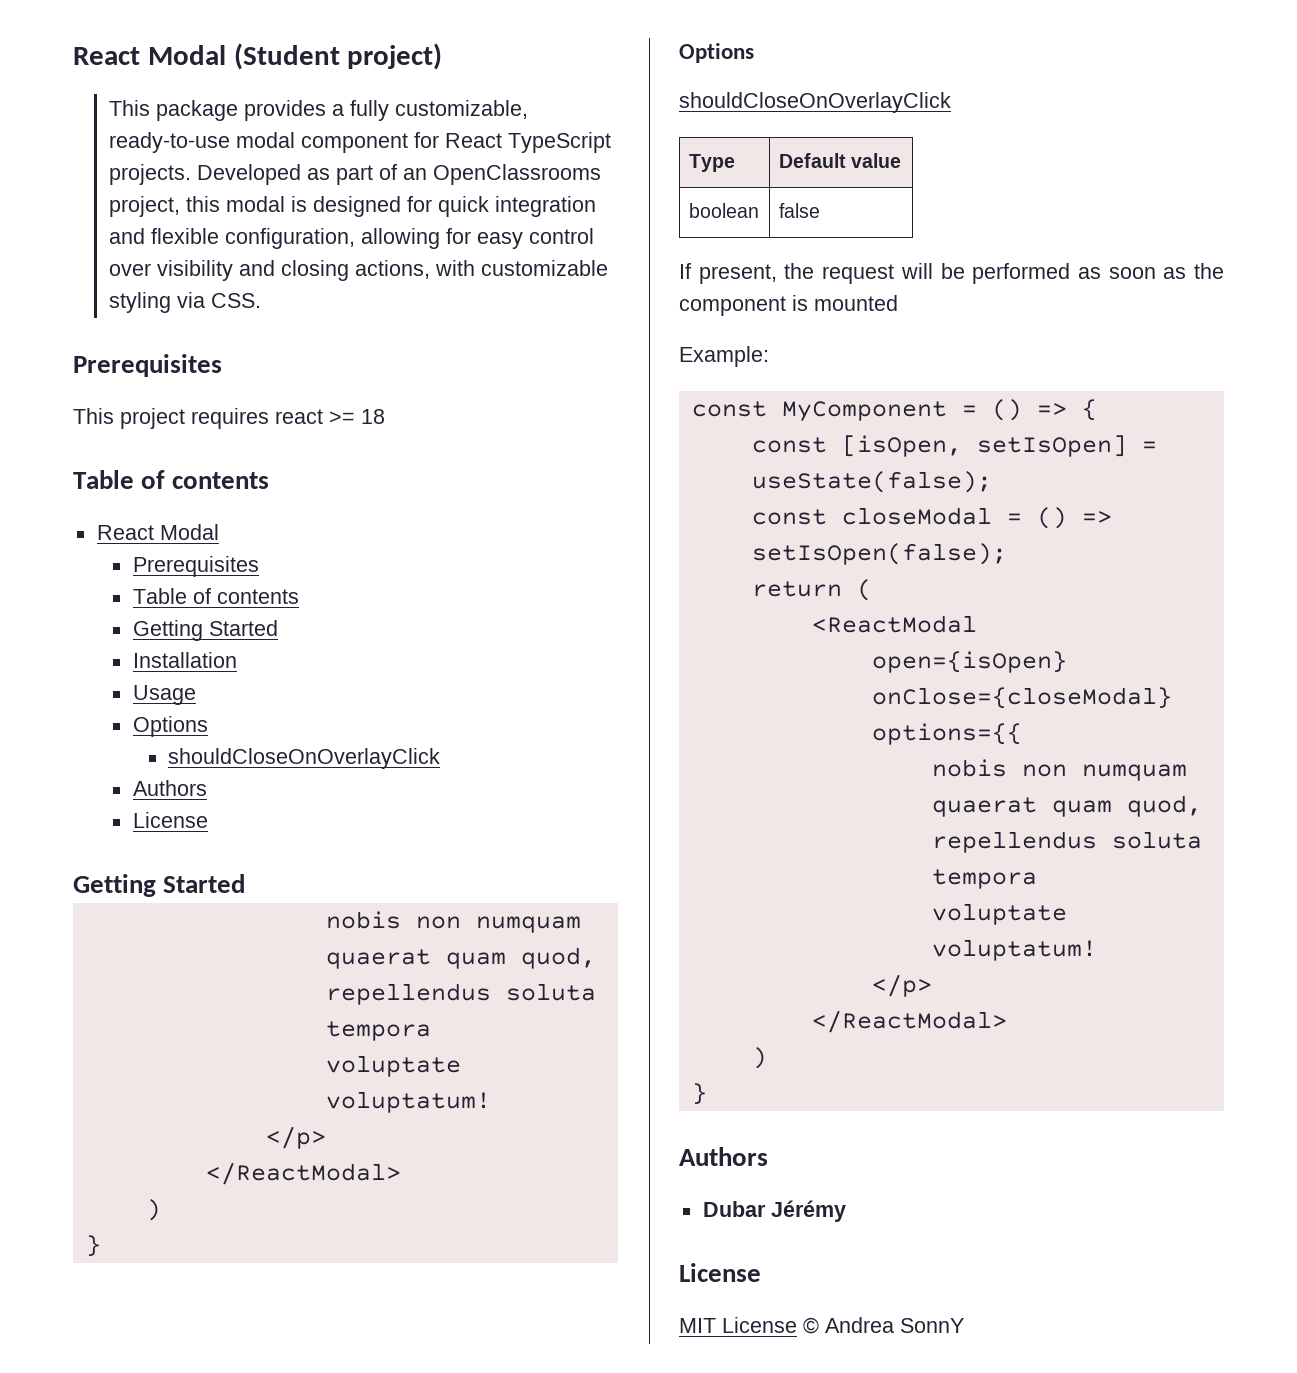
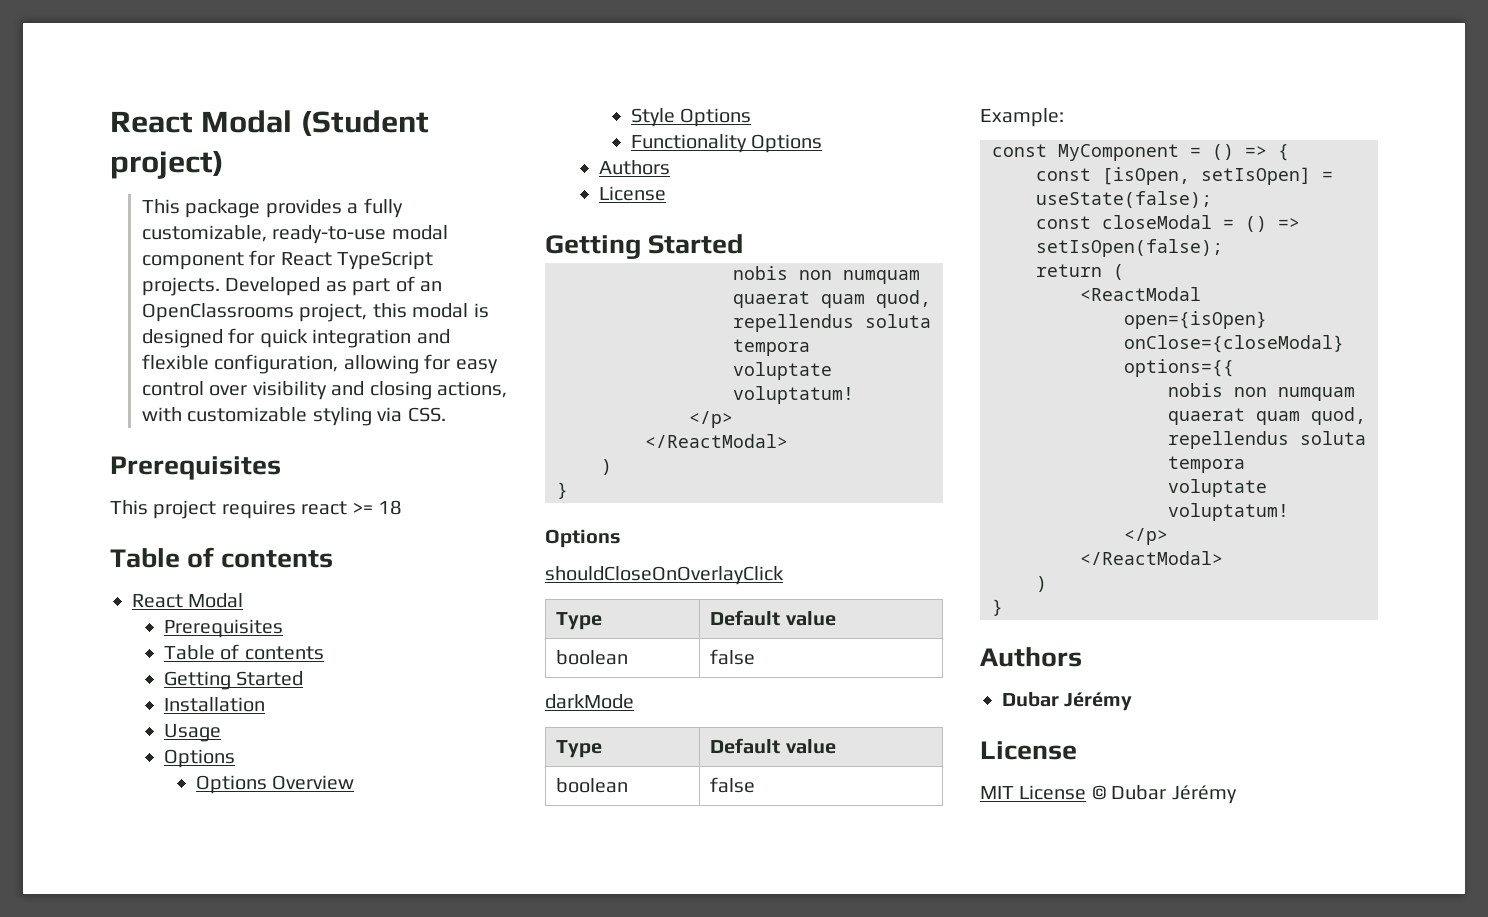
  Usage
  Options
- shouldCloseOnOverlayClick
+ Options Overview
+ Style Options
+ Functionality Options
- If present, the request will be performed as soon as the component is mounted
+ darkMode
+ Type | Default value
+ boolean | false
- MIT License © Andrea SonnY
+ MIT License © Dubar Jérémy

